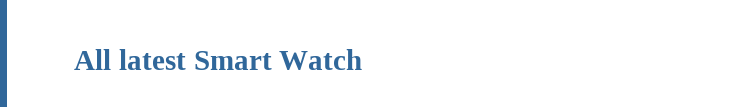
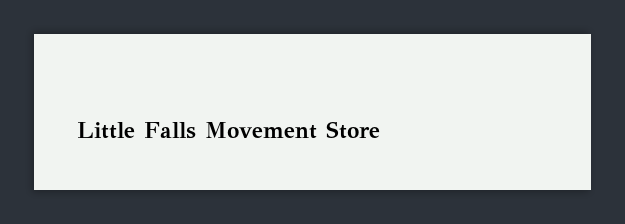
- All latest Smart Watch
+ Little Falls Movement Store

